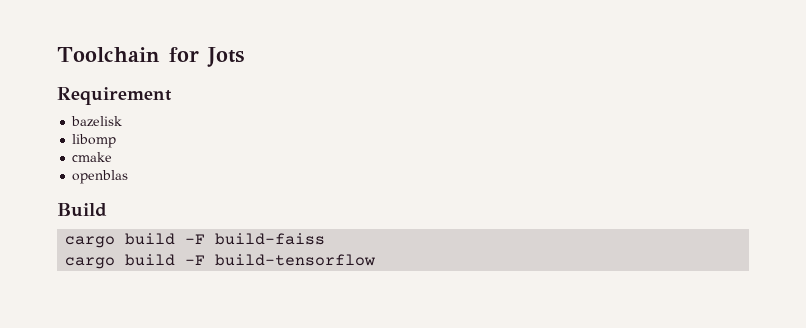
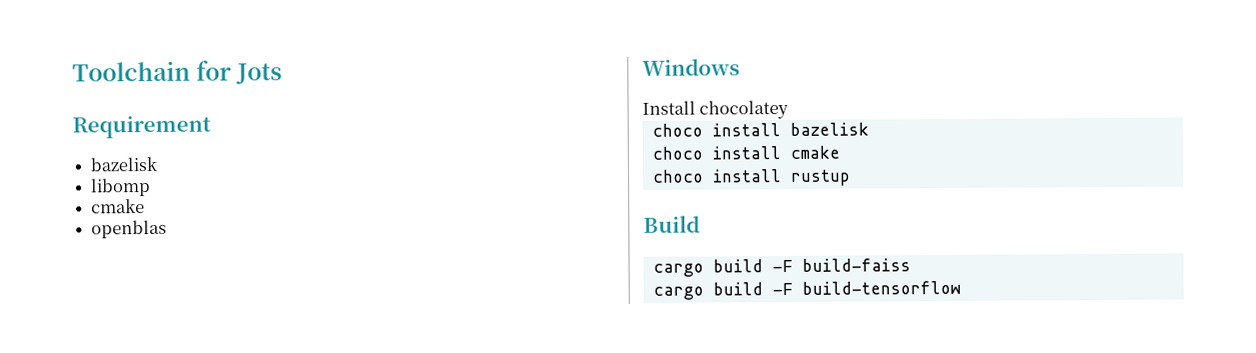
+ Windows
+ Install chocolatey
+ choco install bazelisk
+ choco install cmake
+ choco install rustup

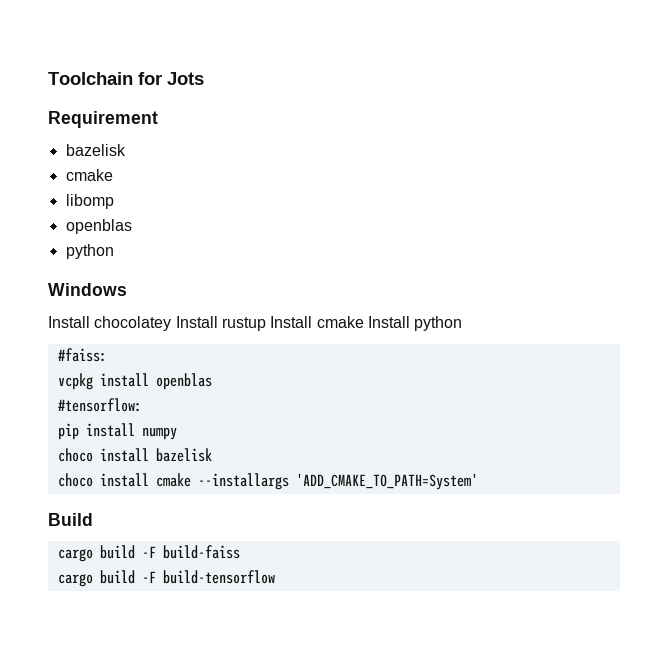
  Requirement
  bazelisk
+ cmake
  libomp
- cmake
  openblas
+ python
- Install chocolatey
+ Install chocolatey Install rustup Install cmake Install python
+ #faiss:
+ vcpkg install openblas
+ #tensorflow:
+ pip install numpy
- choco install cmake
- choco install rustup
+ choco install cmake --installargs 'ADD_CMAKE_TO_PATH=System'

